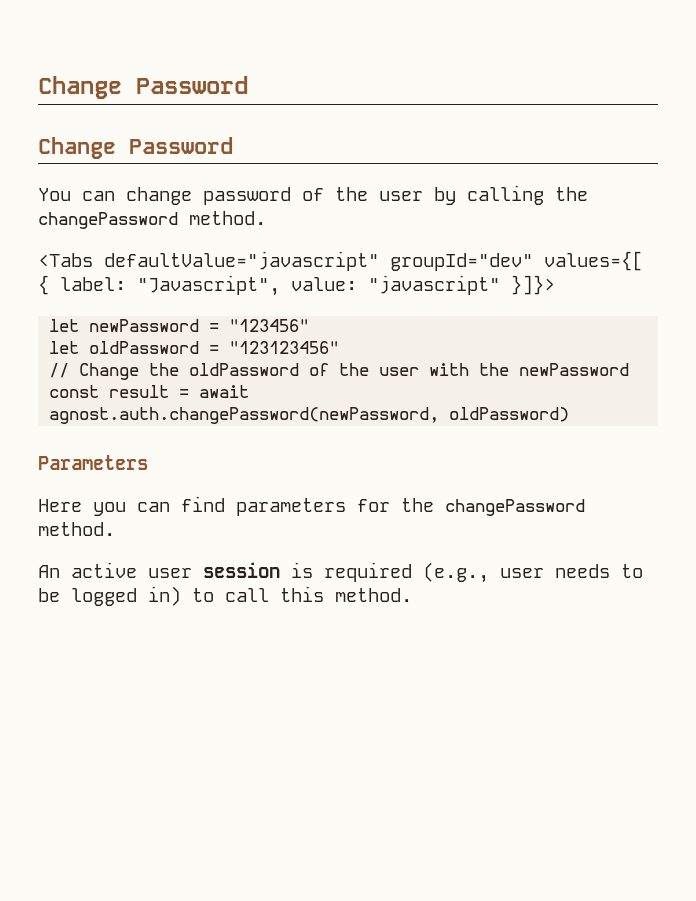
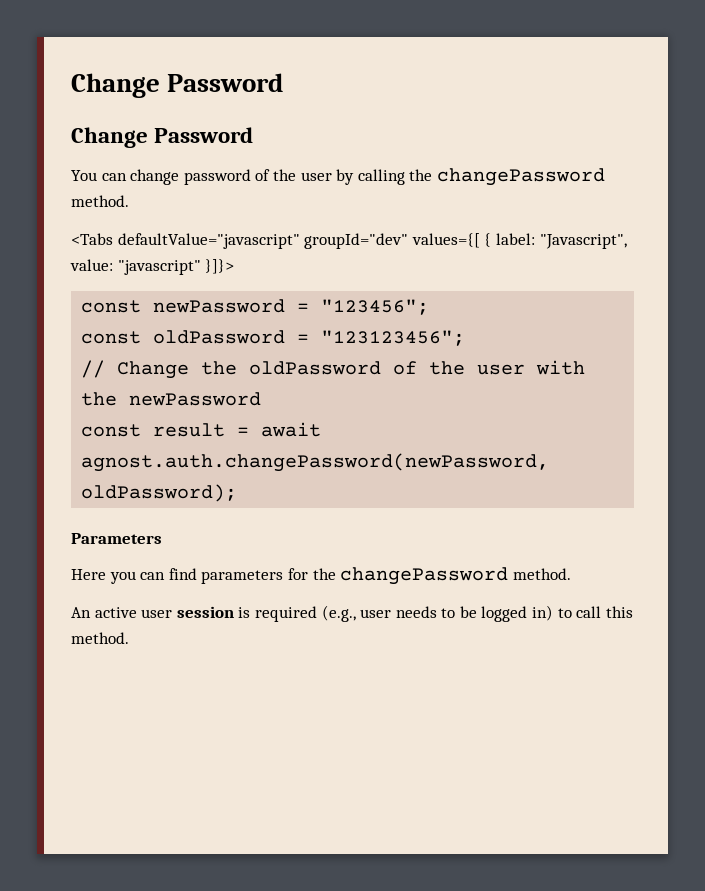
- let newPassword = "123456"
- let oldPassword = "123123456"
+ const newPassword = "123456";
+ const oldPassword = "123123456";
- const result = await agnost.auth.changePassword(newPassword, oldPassword)
+ const result = await agnost.auth.changePassword(newPassword, oldPassword);

